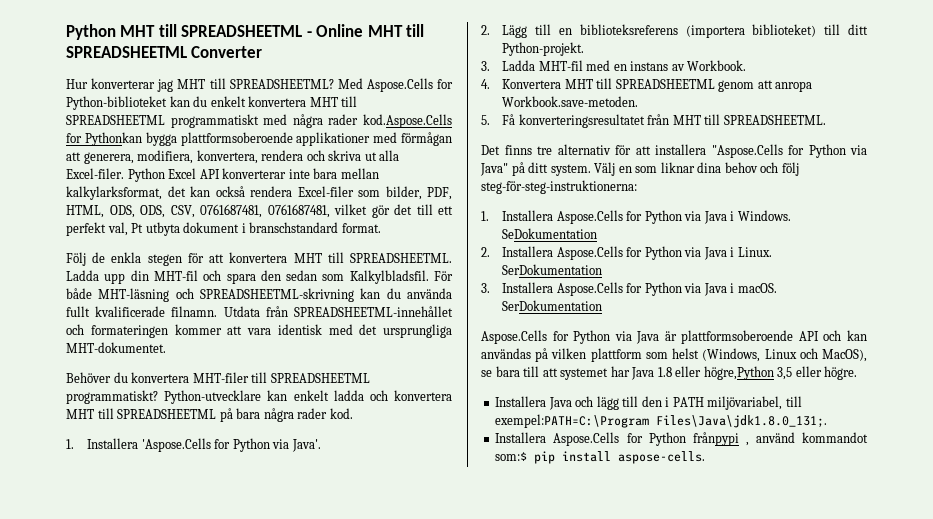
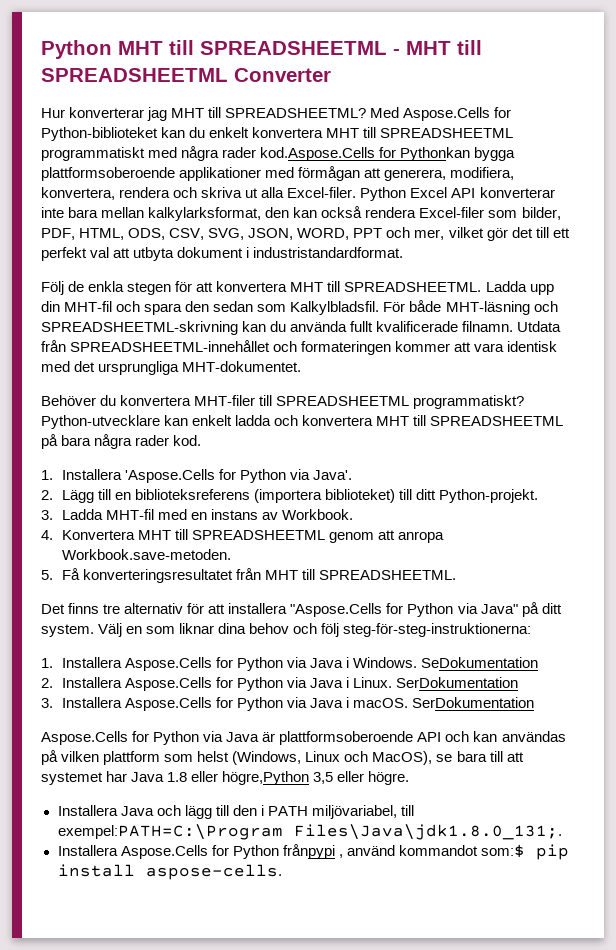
- Python MHT till SPREADSHEETML - Online MHT till SPREADSHEETML Converter
+ Python MHT till SPREADSHEETML - MHT till SPREADSHEETML Converter
- Python Excel API konverterar inte bara mellan kalkylarksformat, det kan också rendera Excel-filer som bilder, PDF, HTML, ODS, ODS, CSV, 0761687481, 0761687481, vilket gör det till ett perfekt val, Pt utbyta dokument i branschstandard format.
+ Python Excel API konverterar inte bara mellan kalkylarksformat, den kan också rendera Excel-filer som bilder, PDF, HTML, ODS, CSV, SVG, JSON, WORD, PPT och mer, vilket gör det till ett perfekt val att utbyta dokument i industristandardformat.

